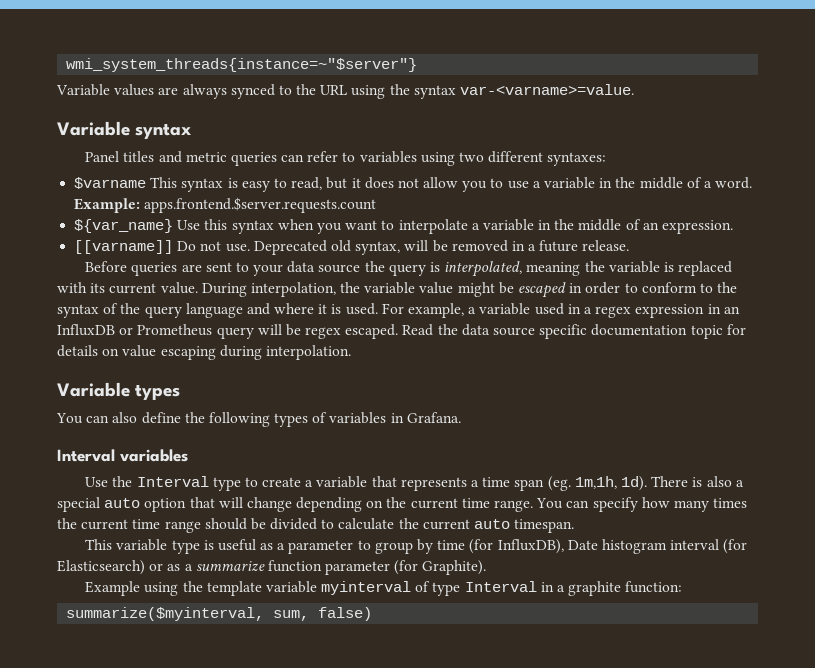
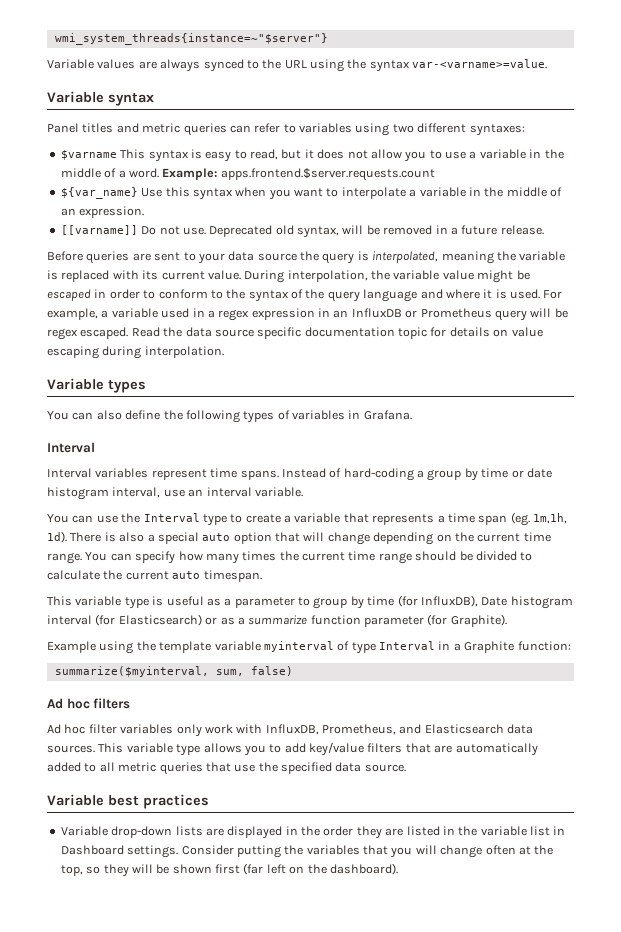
  You can also define the following types of variables in Grafana.
- Interval variables
- Use the Interval type to create a variable that represents a time span (eg. 1m,1h, 1d).
+ Interval
+ Interval variables represent time spans. Instead of hard-coding a group by time or date histogram interval, use an interval variable.
+ You can use the Interval type to create a variable that represents a time span (eg. 1m,1h, 1d).
- Example using the template variable myinterval of type Interval in a graphite function:
+ Example using the template variable myinterval of type Interval in a Graphite function:
+ Ad hoc filters
+ Ad hoc filter variables only work with InfluxDB, Prometheus, and Elasticsearch data sources. This variable type allows you to add key/value filters that are automatically added to all metric queries that use the specified data source.
+ Variable best practices
+ Variable drop-down lists are displayed in the order they are listed in the variable list in Dashboard settings. Consider putting the variables that you will change often at the top, so they will be shown first (far left on the dashboard).

